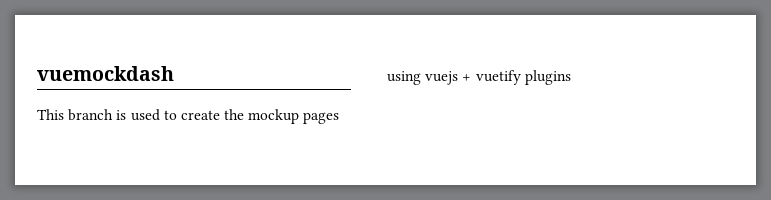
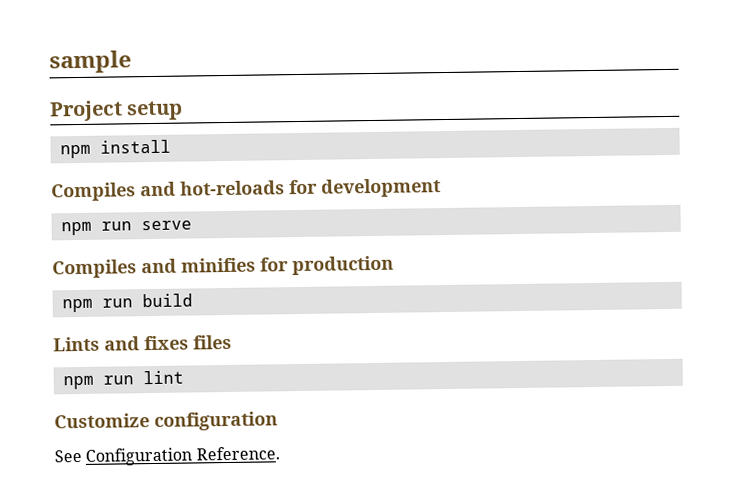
- vuemockdash
- This branch is used to create the mockup pages using vuejs + vuetify plugins
+ sample
+ Project setup
+ npm install
+ Compiles and hot-reloads for development
+ npm run serve
+ Compiles and minifies for production
+ npm run build
+ Lints and fixes files
+ npm run lint
+ Customize configuration
+ See Configuration Reference.

